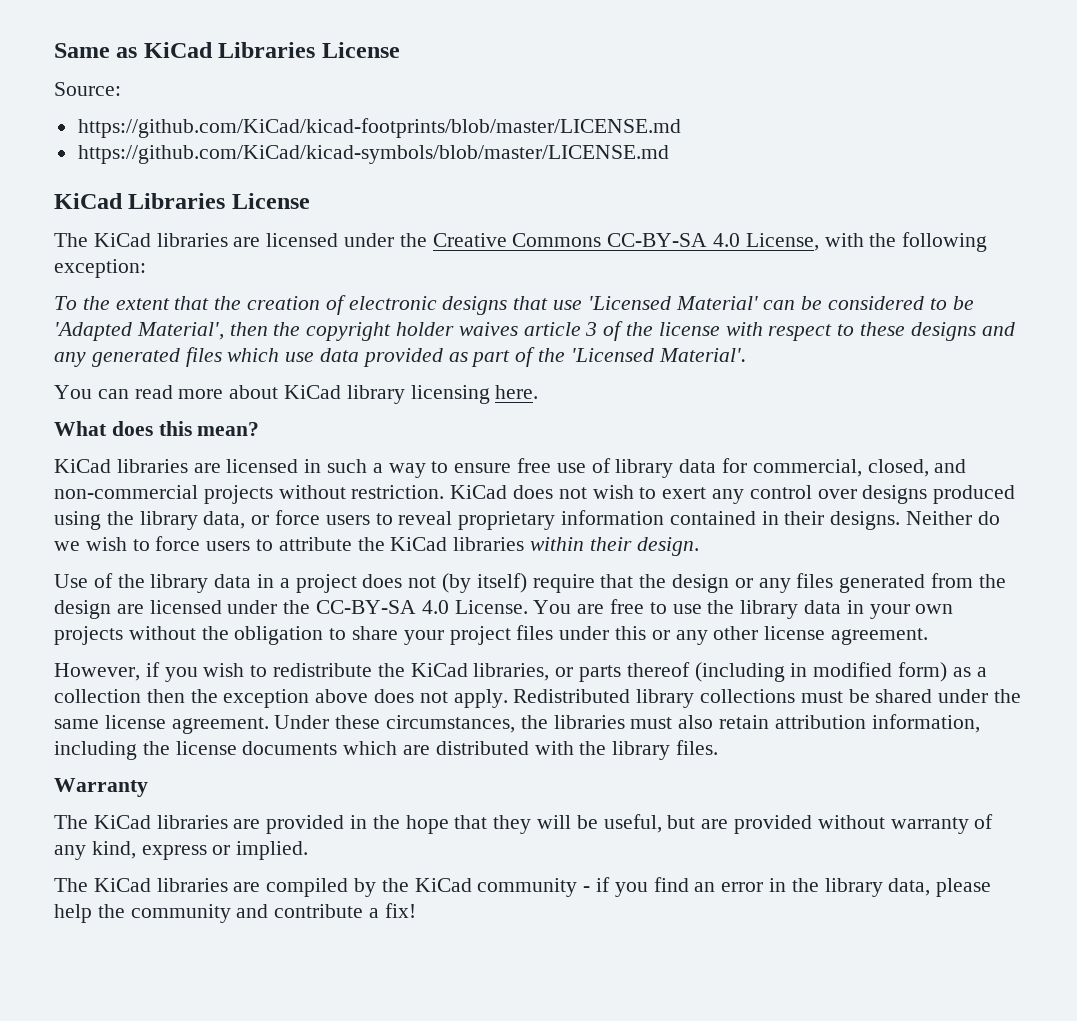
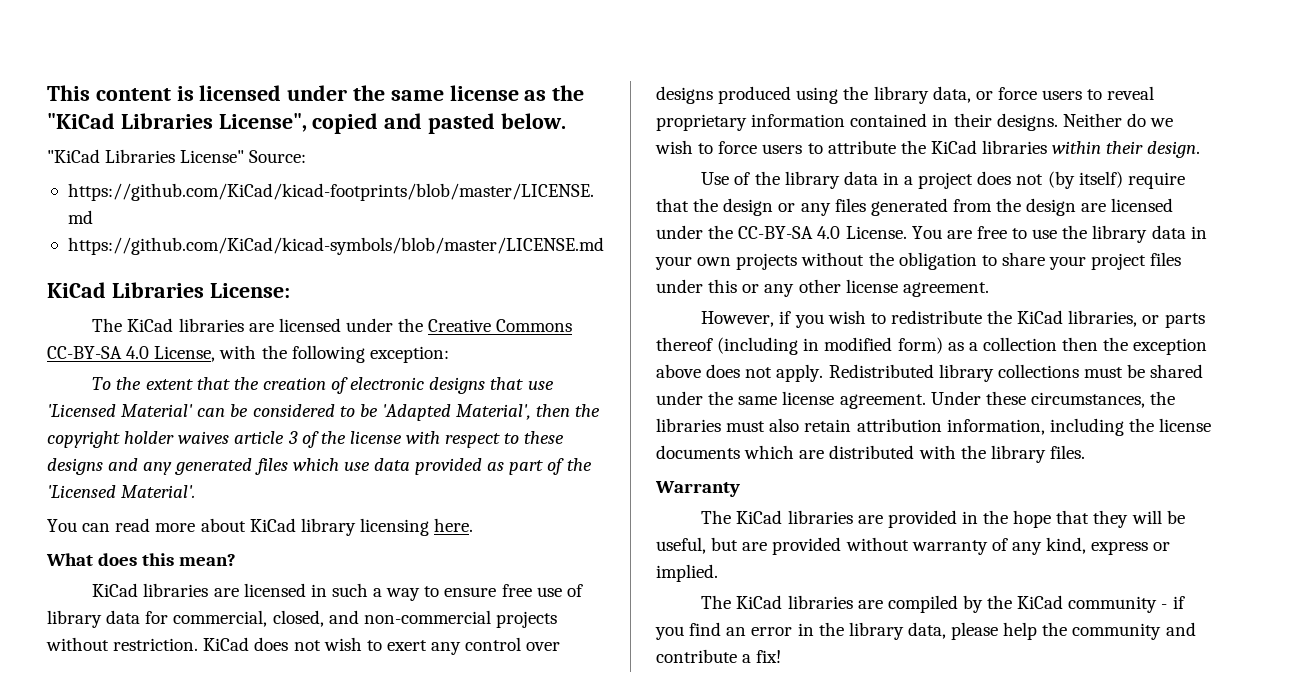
- Same as KiCad Libraries License
- Source:
+ This content is licensed under the same license as the "KiCad Libraries License", copied and pasted below.
+ "KiCad Libraries License" Source:
  https://github.com/KiCad/kicad-symbols/blob/master/LICENSE.md
- KiCad Libraries License
+ KiCad Libraries License:

